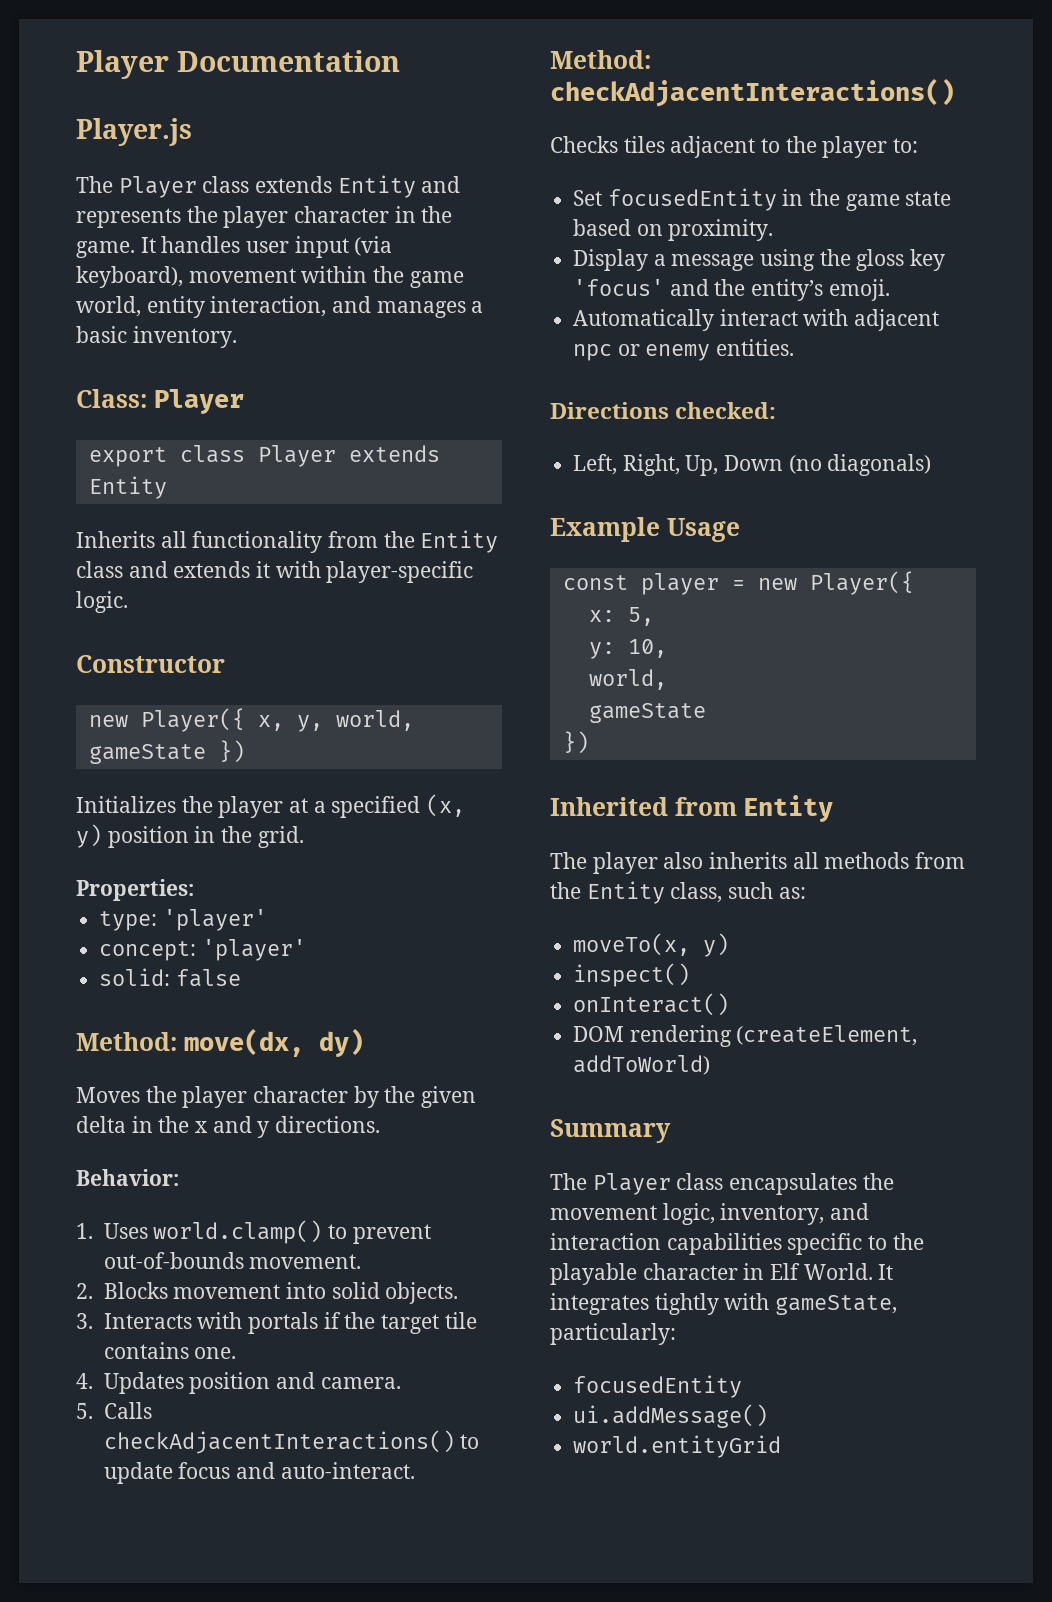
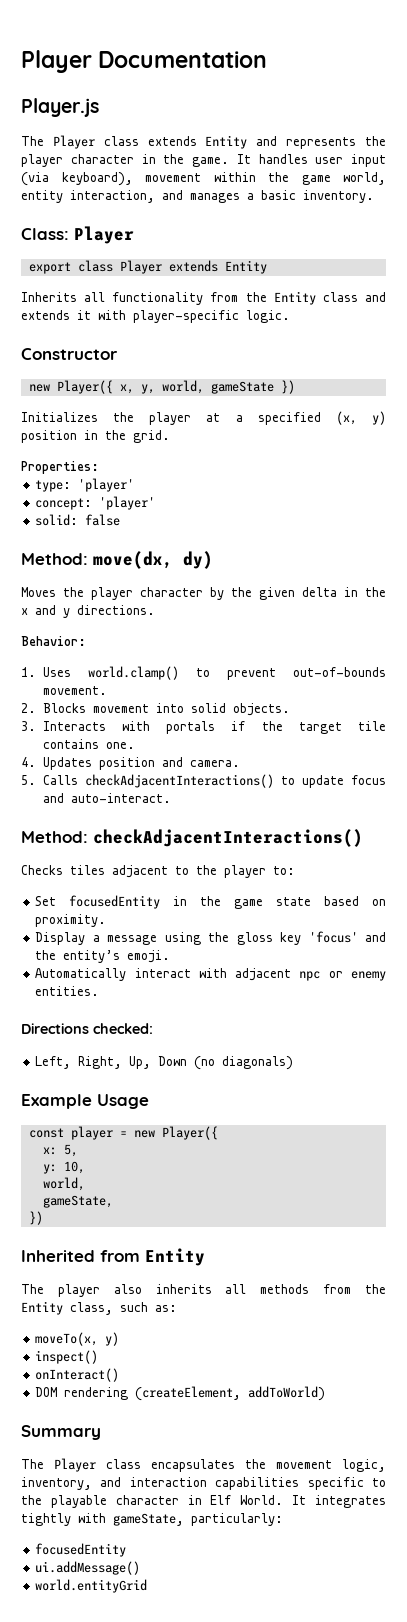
  y: 10,
  world,
- gameState
+ gameState,

